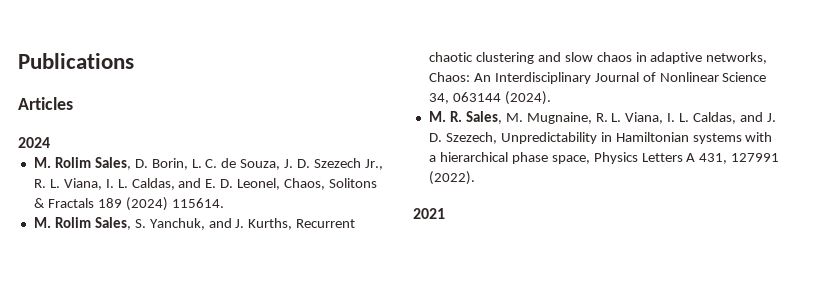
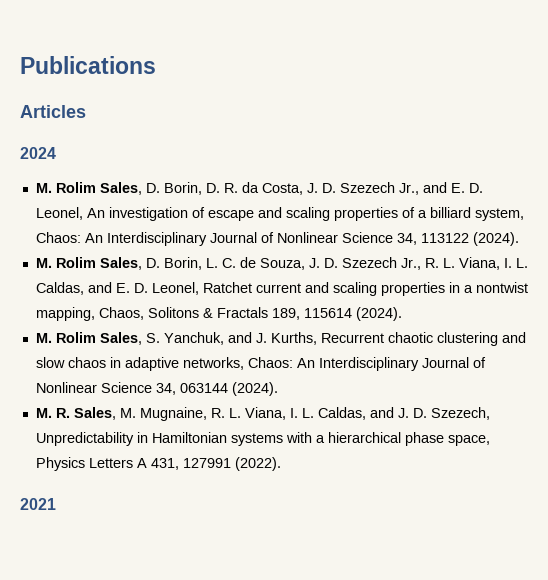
+ M. Rolim Sales, D. Borin, D. R. da Costa, J. D. Szezech Jr., and E. D. Leonel, An investigation of escape and scaling properties of a billiard system, Chaos: An Interdisciplinary Journal of Nonlinear Science 34, 113122 (2024).
- M. Rolim Sales, D. Borin, L. C. de Souza, J. D. Szezech Jr., R. L. Viana, I. L. Caldas, and E. D. Leonel, Chaos, Solitons & Fractals 189 (2024) 115614.
+ M. Rolim Sales, D. Borin, L. C. de Souza, J. D. Szezech Jr., R. L. Viana, I. L. Caldas, and E. D. Leonel, Ratchet current and scaling properties in a nontwist mapping, Chaos, Solitons & Fractals 189, 115614 (2024).

